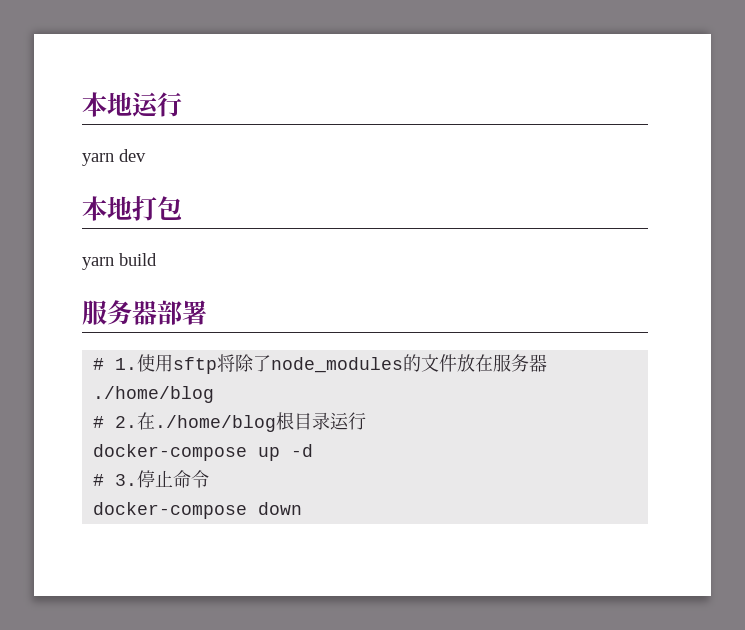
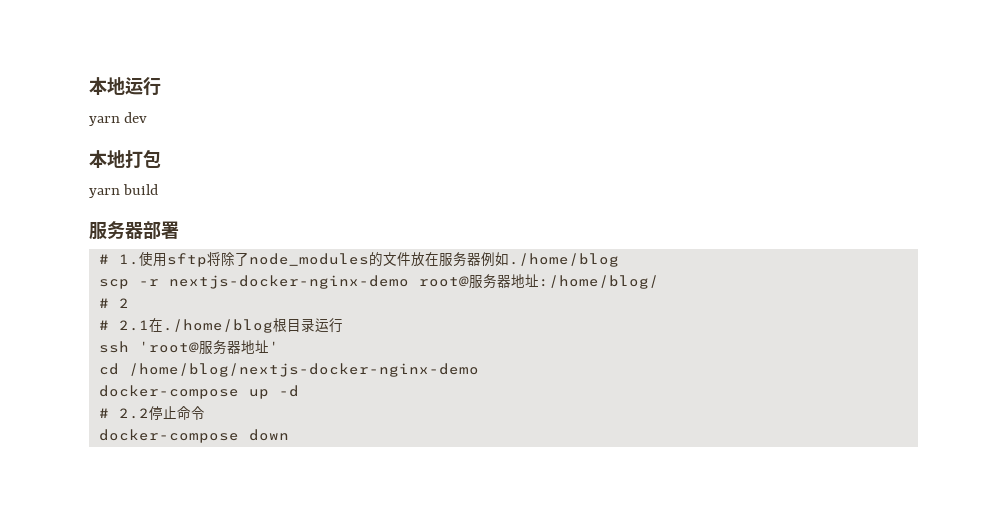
- # 1.使用sftp将除了node_modules的文件放在服务器./home/blog
+ # 1.使用sftp将除了node_modules的文件放在服务器例如./home/blog
- # 2.在./home/blog根目录运行
+ scp -r nextjs-docker-nginx-demo root@服务器地址:/home/blog/
+ # 2
+ # 2.1在./home/blog根目录运行
+ ssh 'root@服务器地址'
+ cd /home/blog/nextjs-docker-nginx-demo
- # 3.停止命令
+ # 2.2停止命令

